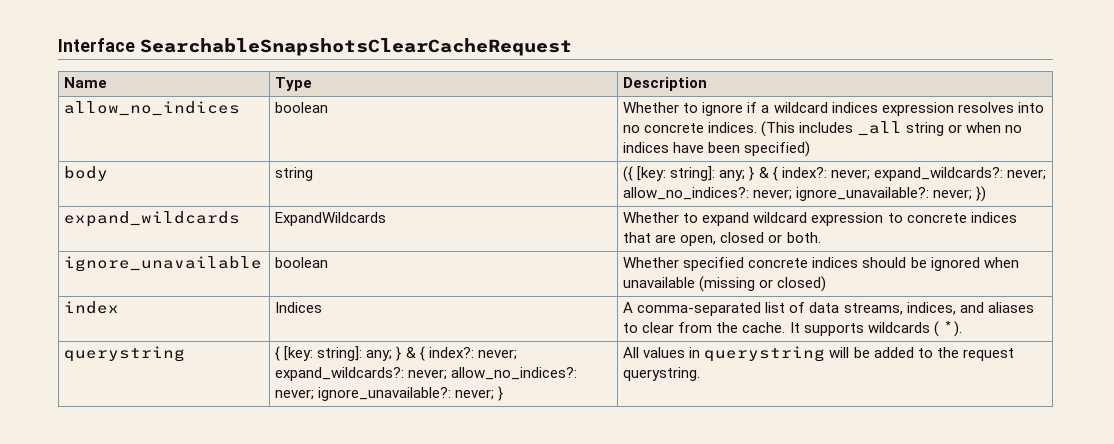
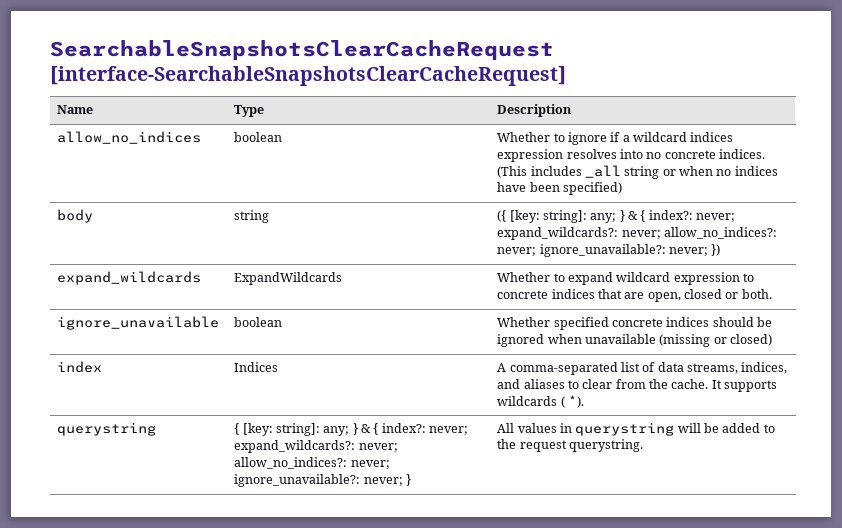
- Interface SearchableSnapshotsClearCacheRequest
+ SearchableSnapshotsClearCacheRequest [interface-SearchableSnapshotsClearCacheRequest]

